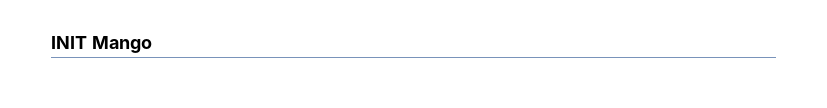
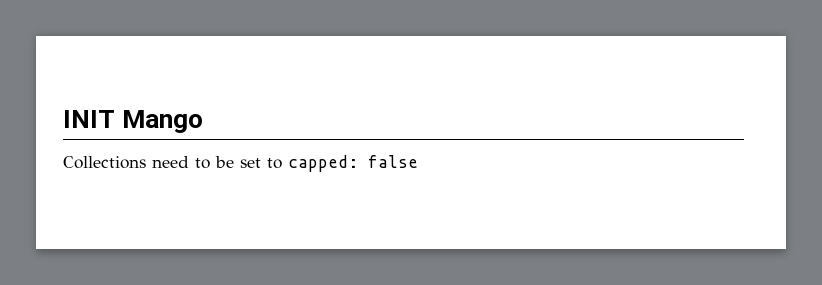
+ Collections need to be set to capped: false

